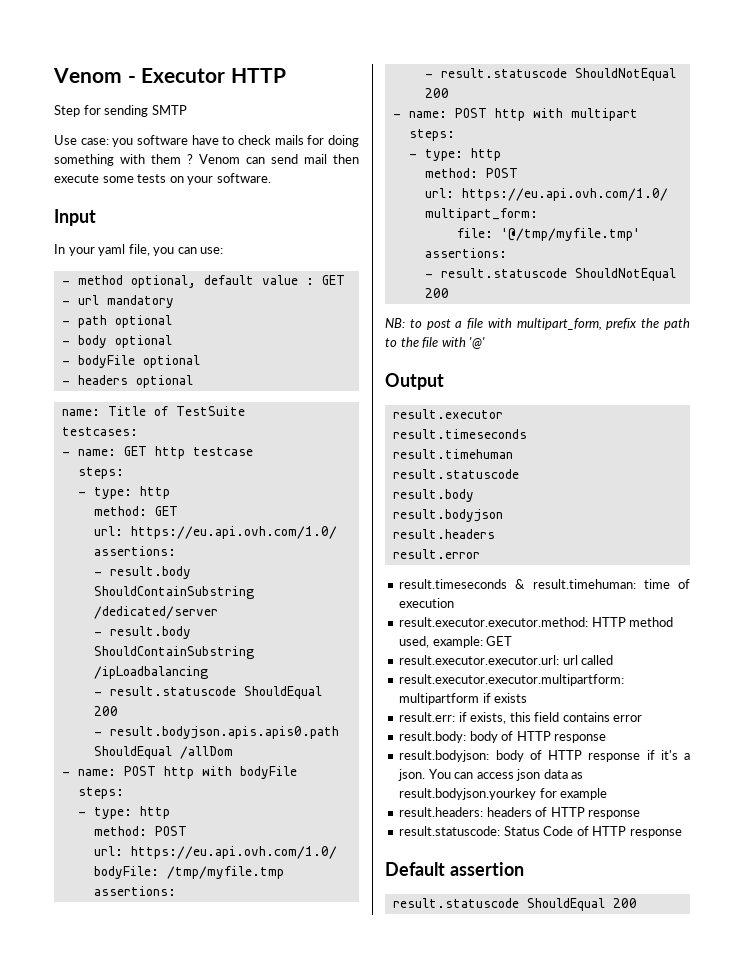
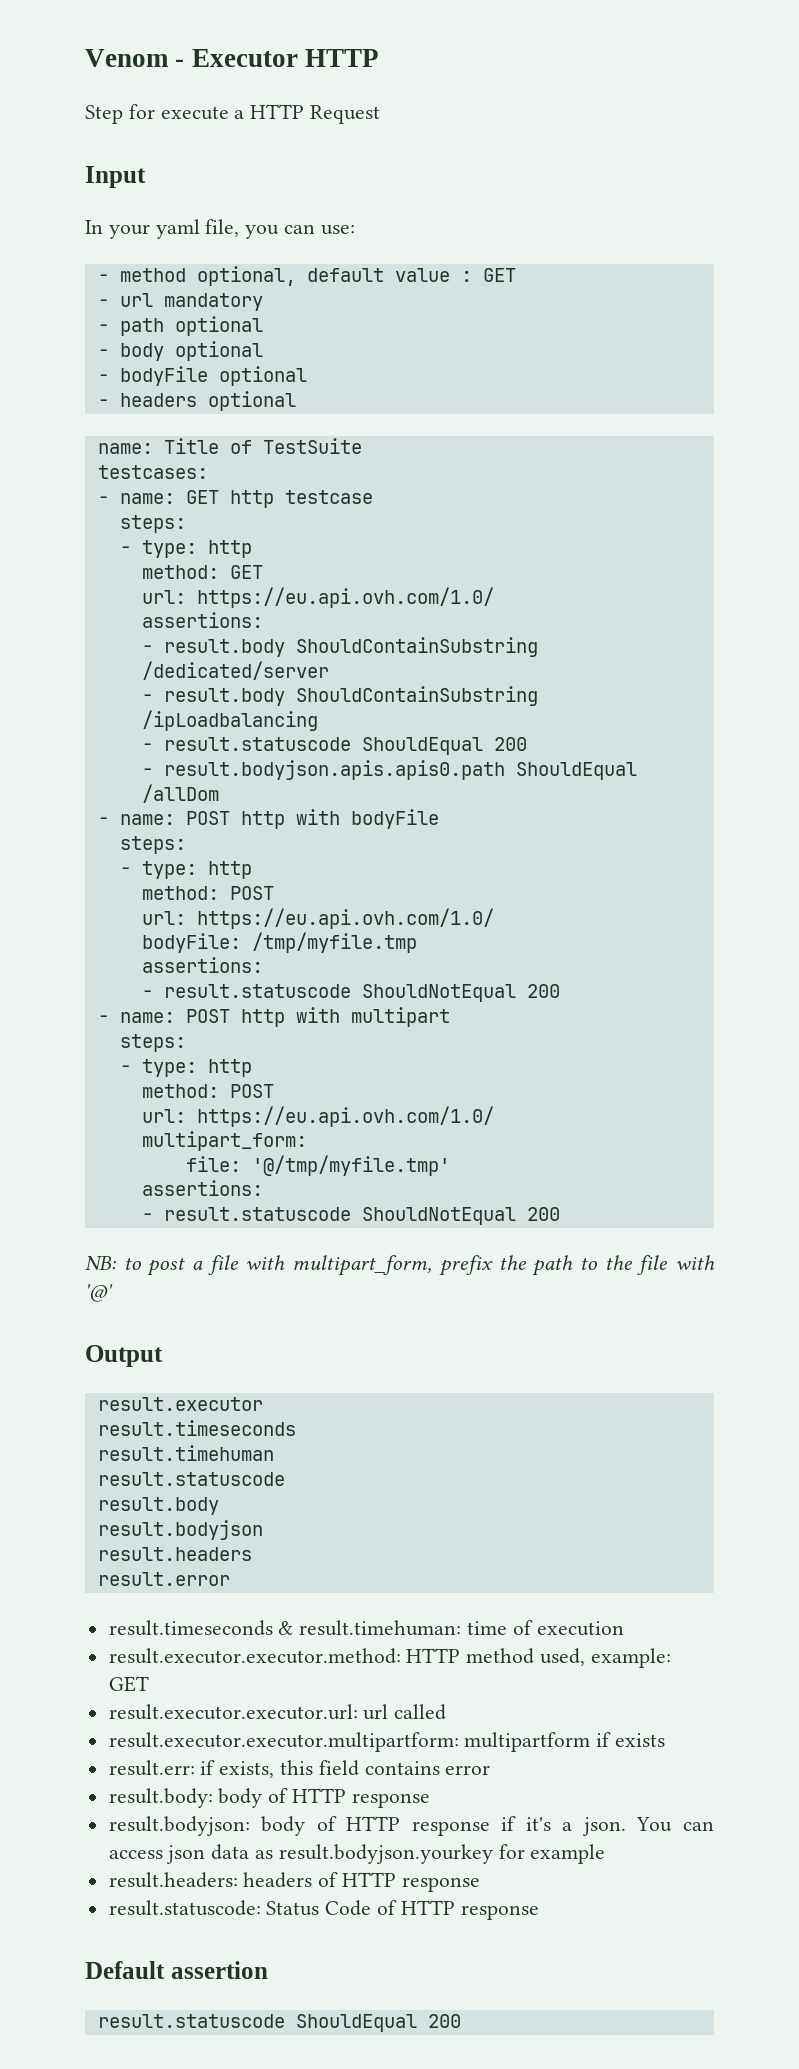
- Step for sending SMTP
- Use case: you software have to check mails for doing something with them ? Venom can send mail then execute some tests on your software.
+ Step for execute a HTTP Request

